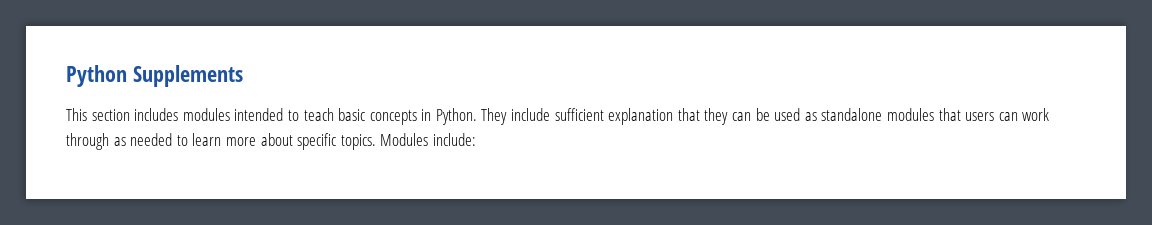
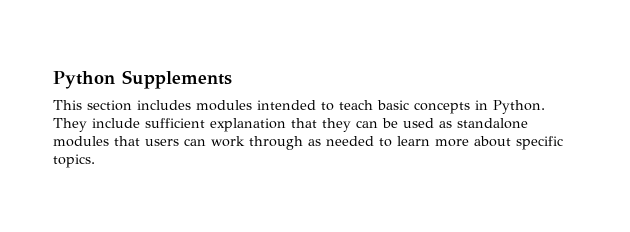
- Modules include:

